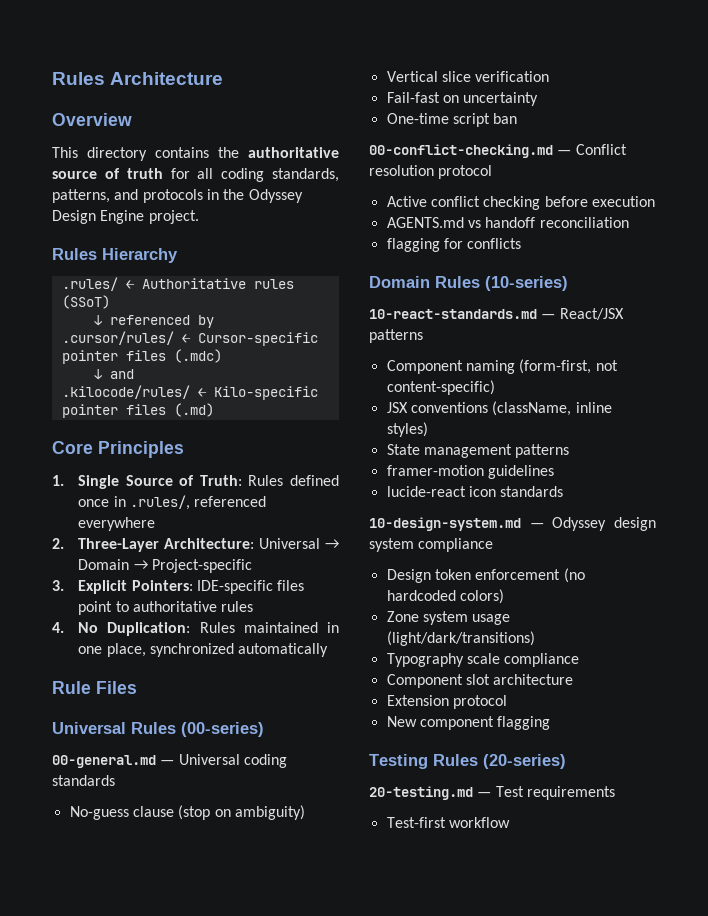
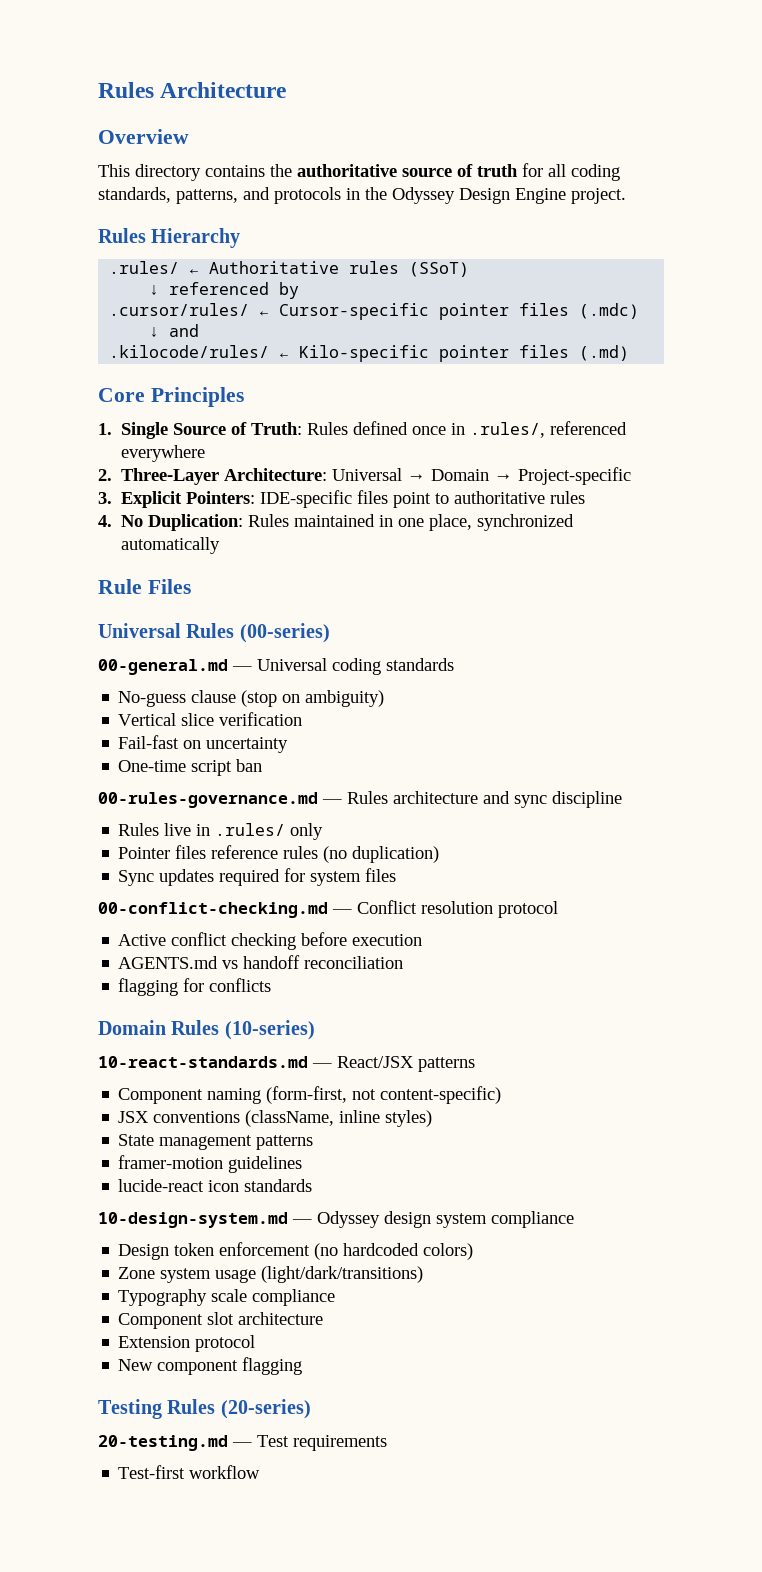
+ 00-rules-governance.md — Rules architecture and sync discipline
+ Rules live in .rules/ only
+ Pointer files reference rules (no duplication)
+ Sync updates required for system files

